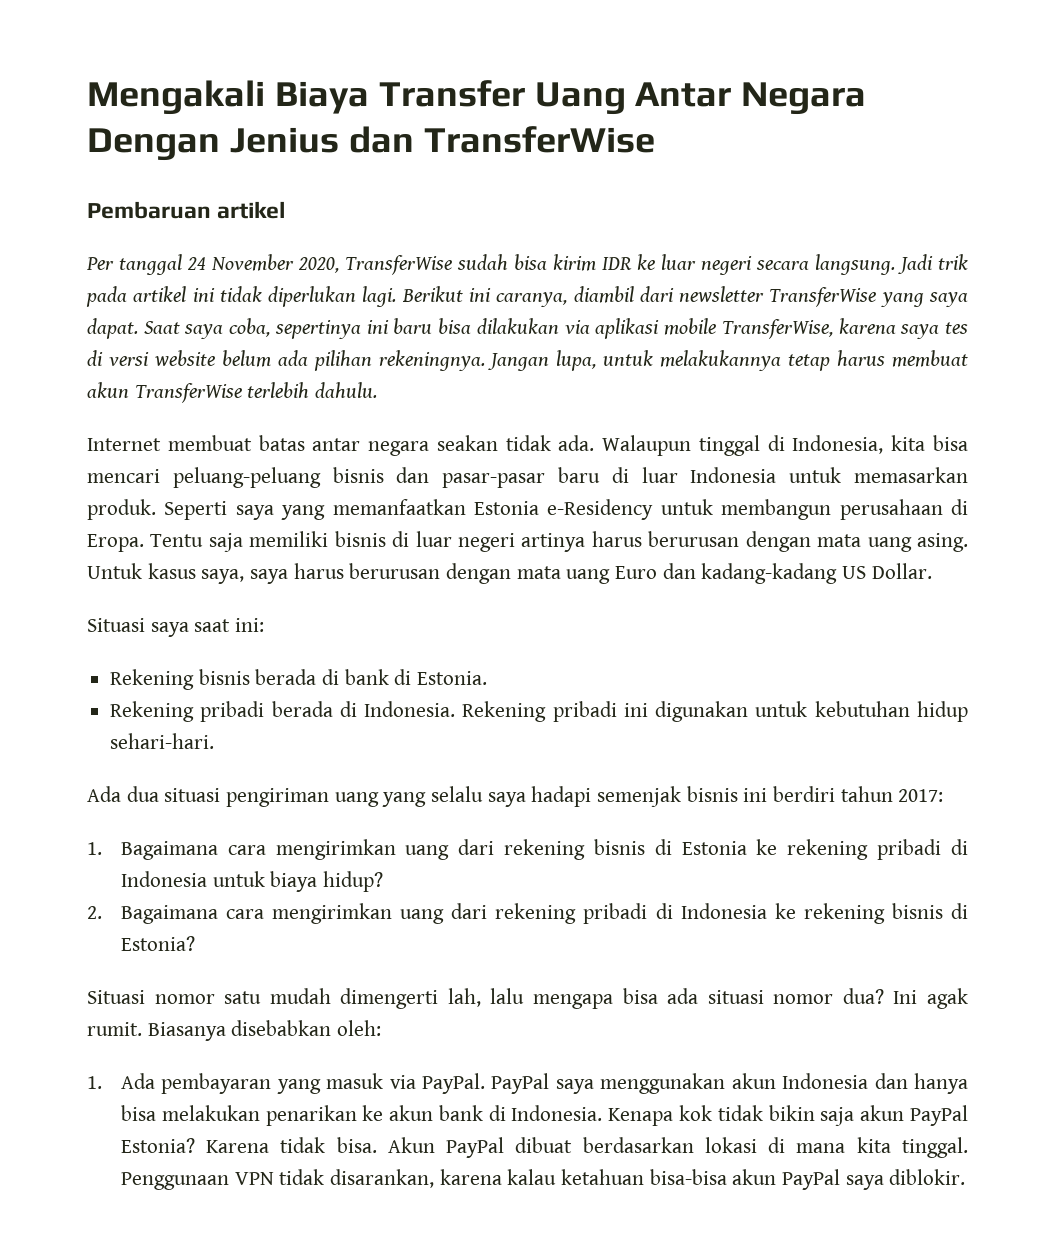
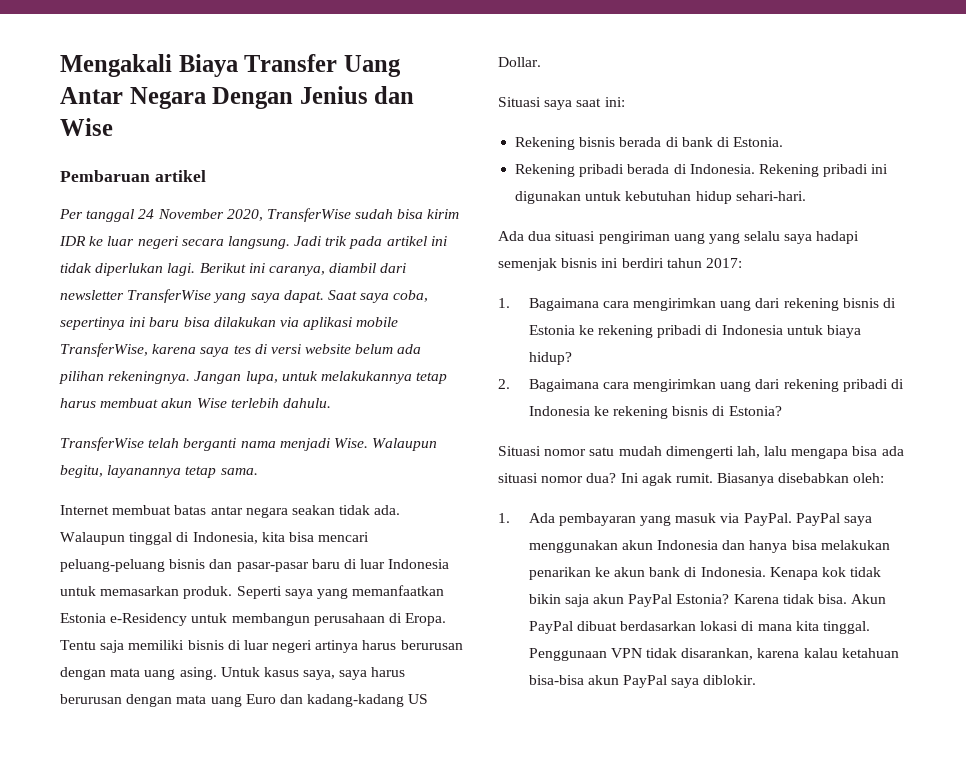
- Mengakali Biaya Transfer Uang Antar Negara Dengan Jenius dan TransferWise
+ Mengakali Biaya Transfer Uang Antar Negara Dengan Jenius dan Wise
- Jangan lupa, untuk melakukannya tetap harus membuat akun TransferWise terlebih dahulu.
+ Jangan lupa, untuk melakukannya tetap harus membuat akun Wise terlebih dahulu.
+ TransferWise telah berganti nama menjadi Wise. Walaupun begitu, layanannya tetap sama.

